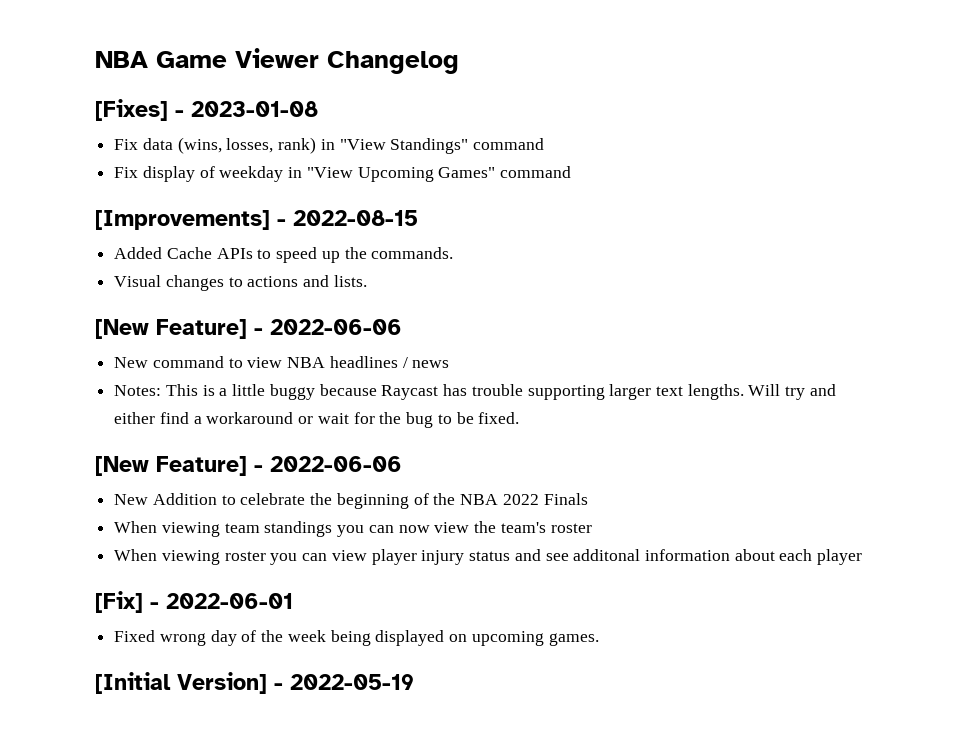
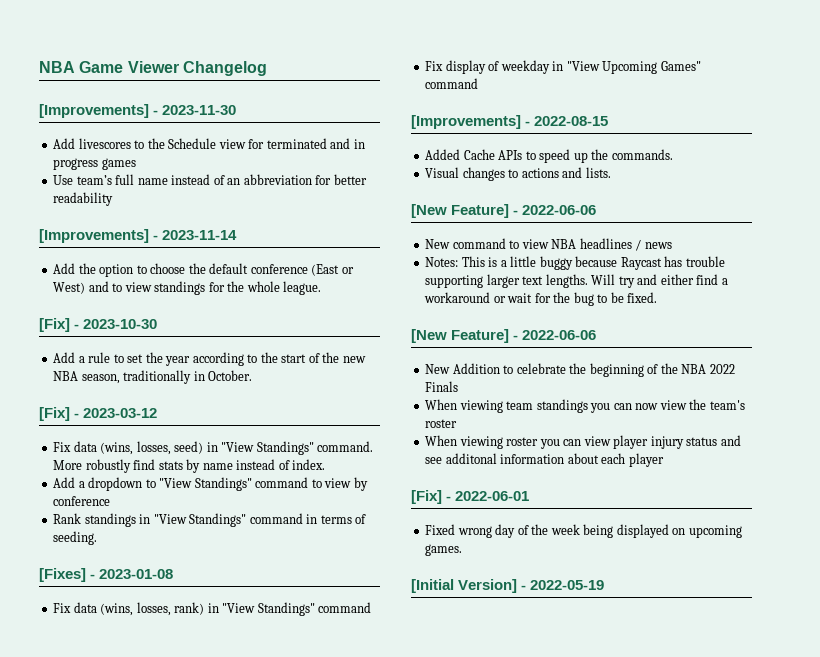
+ [Improvements] - 2023-11-30
+ Add livescores to the Schedule view for terminated and in progress games
+ Use team’s full name instead of an abbreviation for better readability
+ [Improvements] - 2023-11-14
+ Add the option to choose the default conference (East or West) and to view standings for the whole league.
+ [Fix] - 2023-10-30
+ Add a rule to set the year according to the start of the new NBA season, traditionally in October.
+ [Fix] - 2023-03-12
+ Fix data (wins, losses, seed) in "View Standings" command. More robustly find stats by name instead of index.
+ Add a dropdown to "View Standings" command to view by conference
+ Rank standings in "View Standings" command in terms of seeding.

